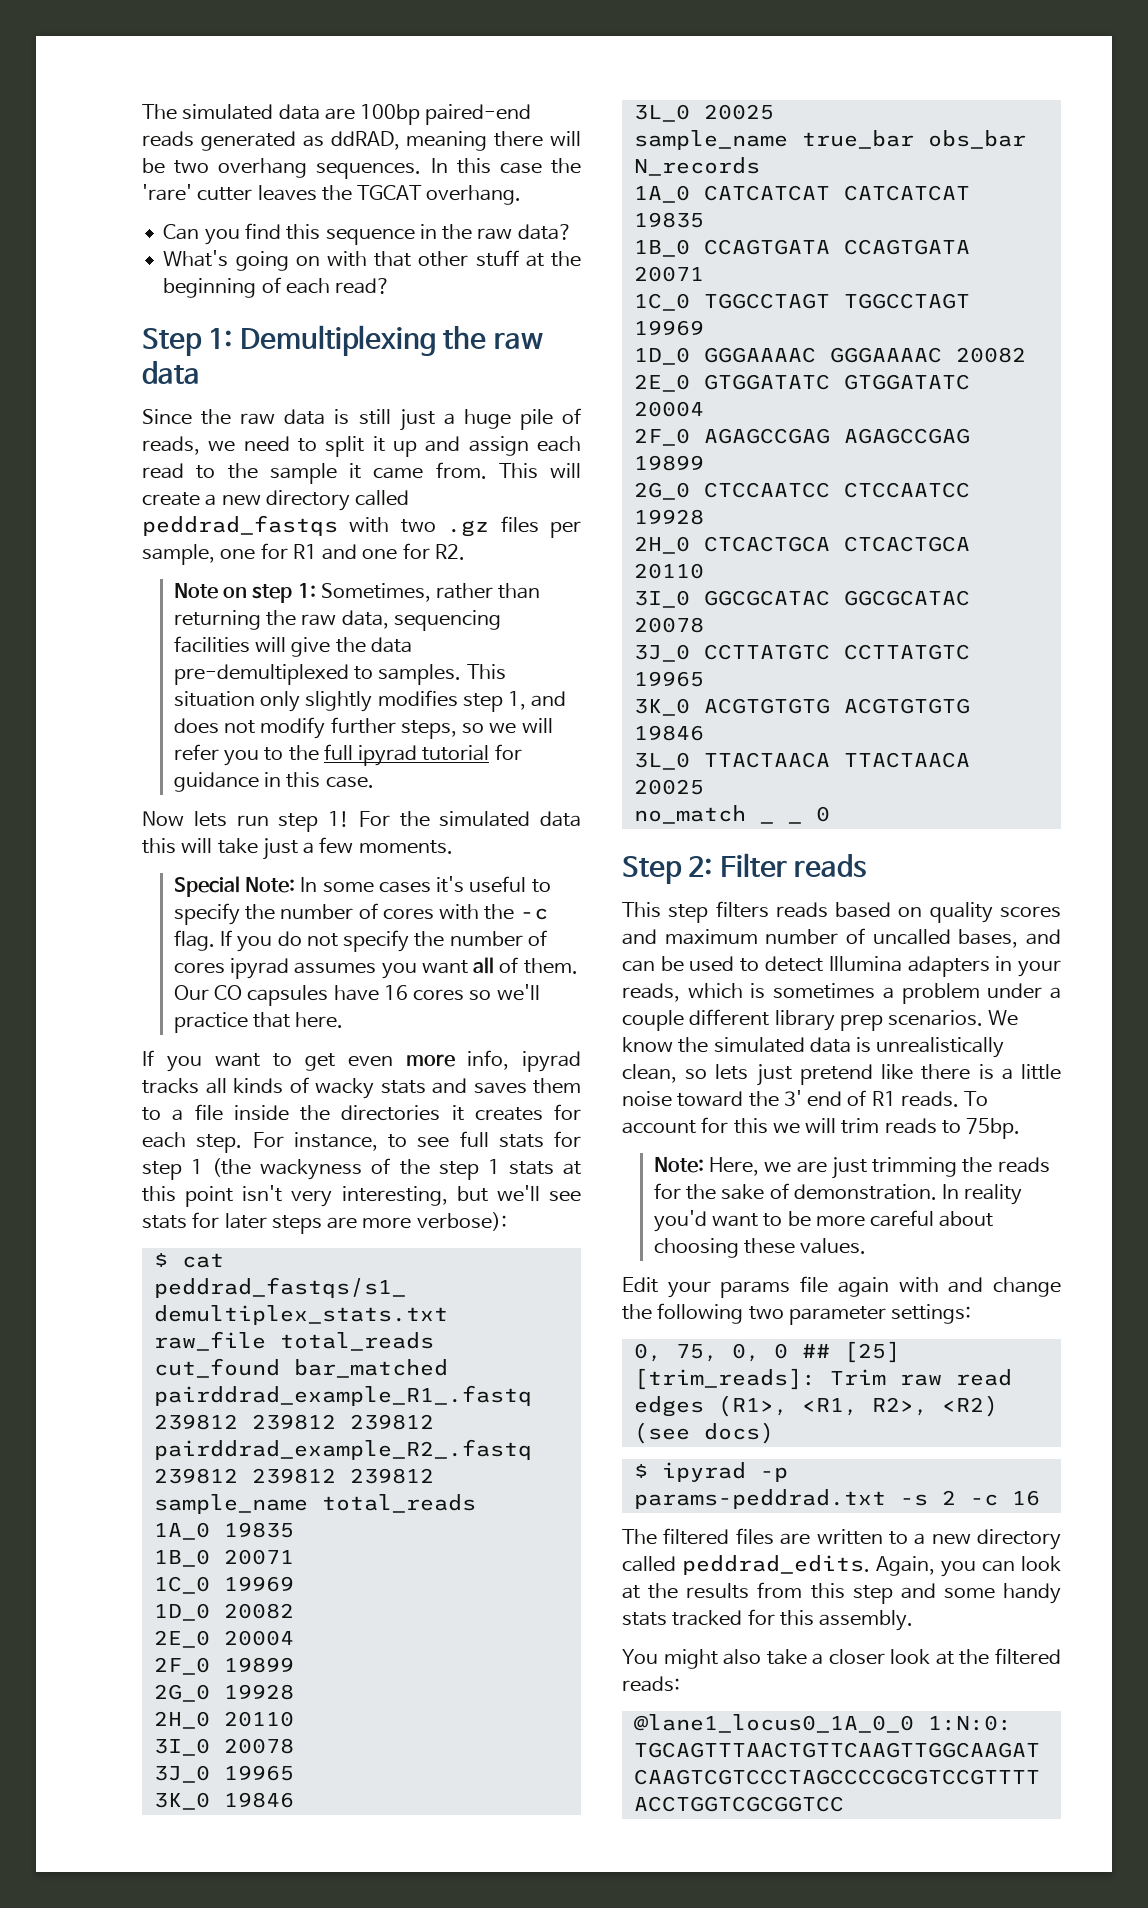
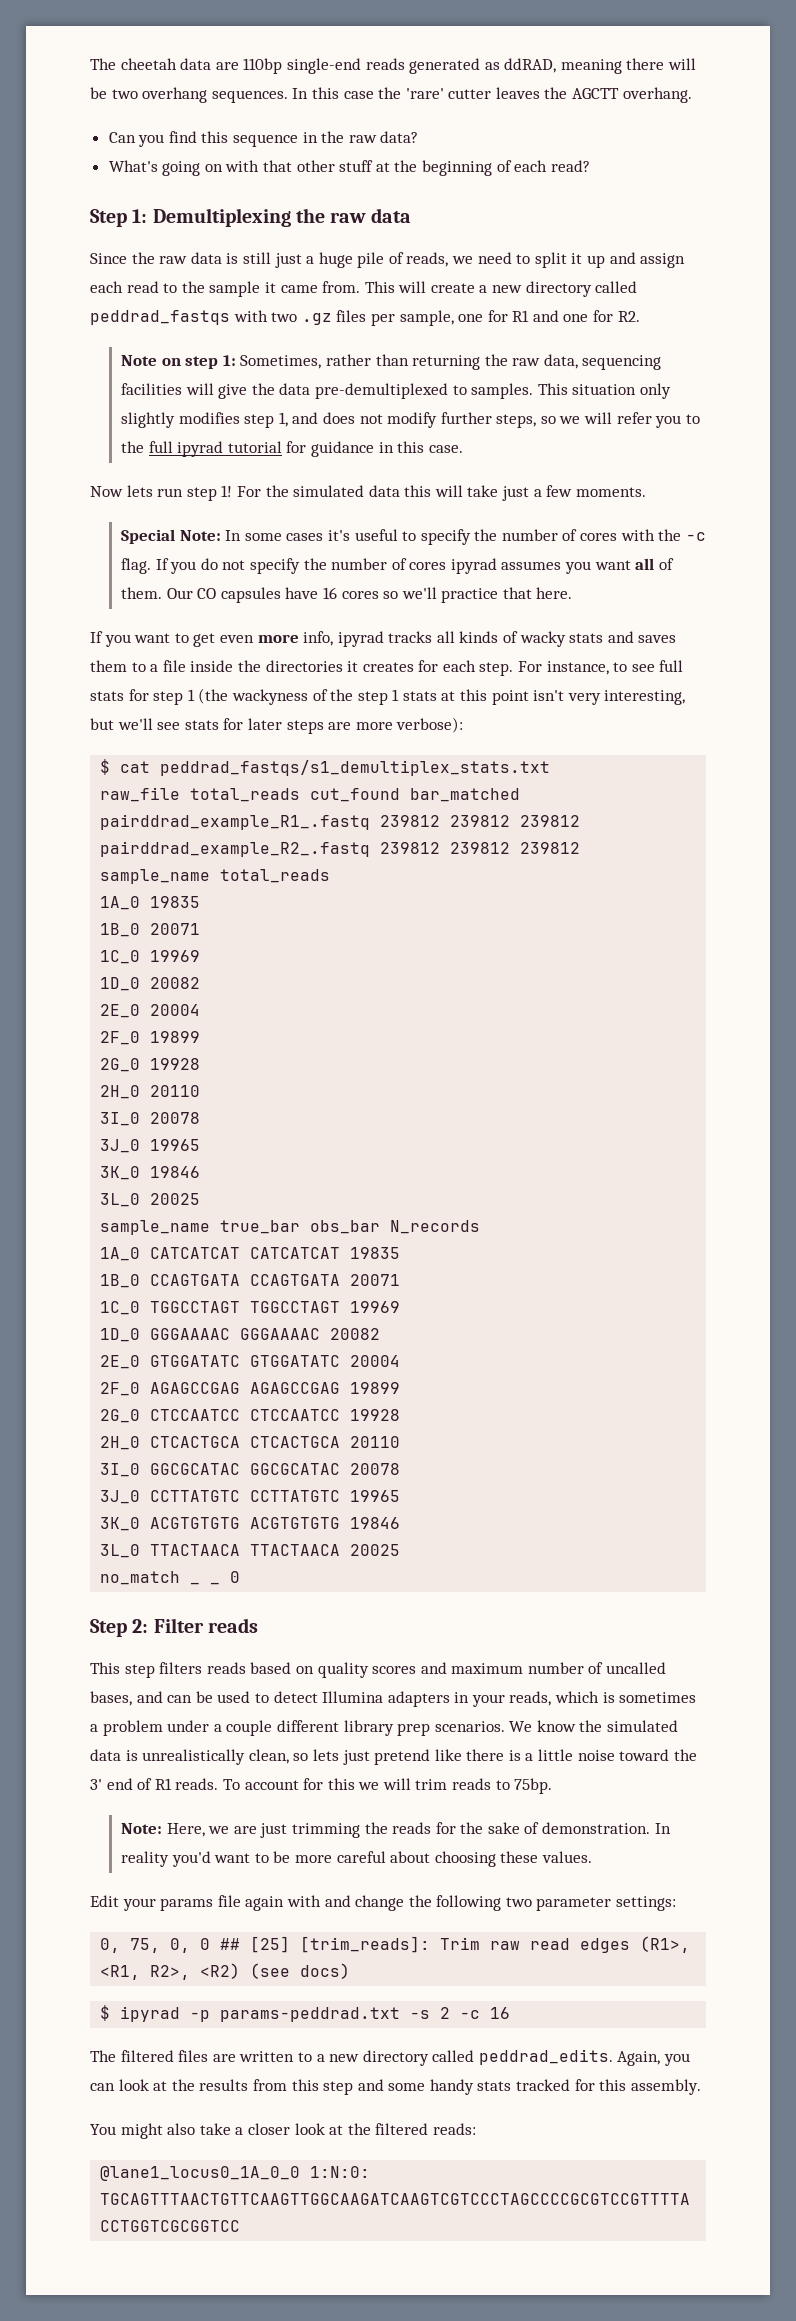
- The simulated data are 100bp paired-end reads generated as ddRAD, meaning there will be two overhang sequences.
+ The cheetah data are 110bp single-end reads generated as ddRAD, meaning there will be two overhang sequences.
- In this case the 'rare' cutter leaves the TGCAT overhang.
+ In this case the 'rare' cutter leaves the AGCTT overhang.

